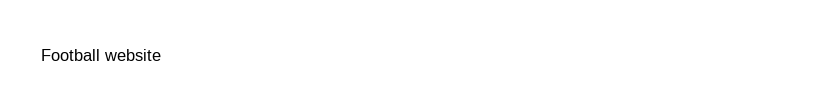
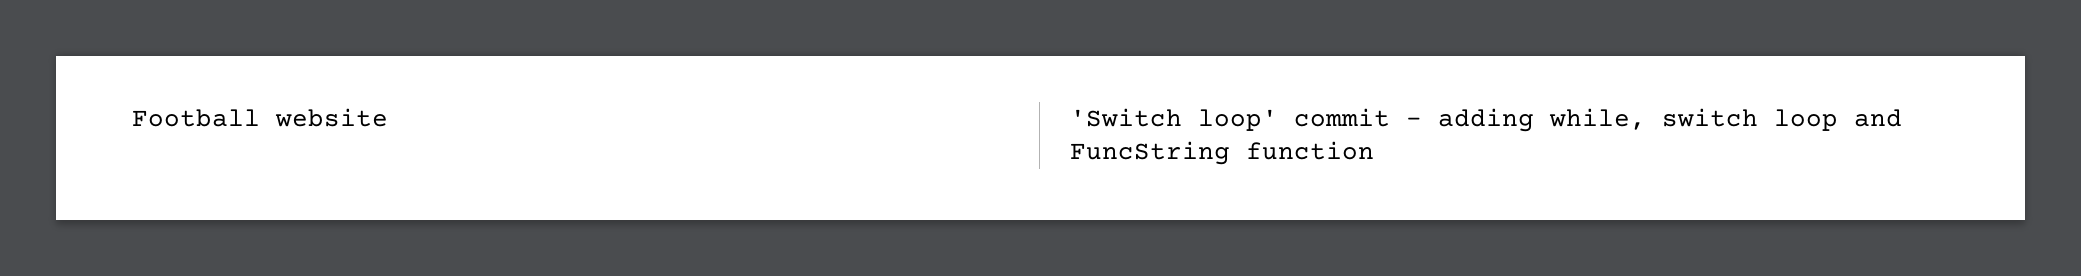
+ 'Switch loop' commit - adding while, switch loop and FuncString function

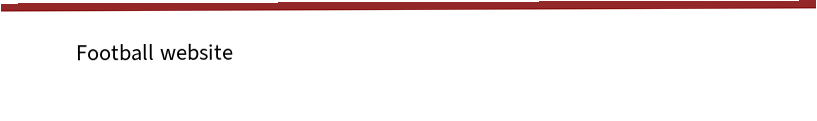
- 'Switch loop' commit - adding while, switch loop and FuncString function

